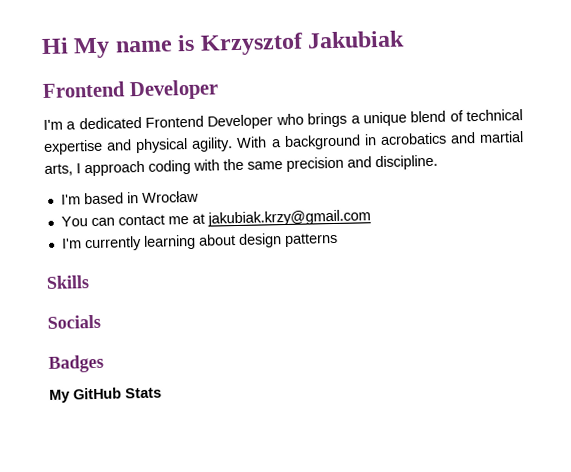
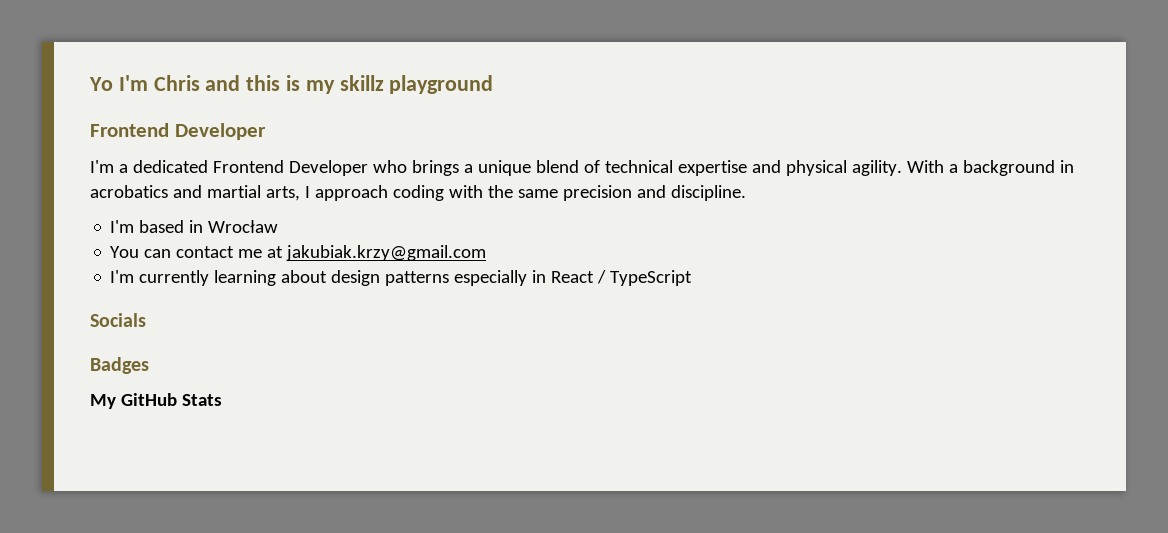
- Hi My name is Krzysztof Jakubiak
+ Yo I'm Chris and this is my skillz playground
- I'm currently learning about design patterns
- Skills
+ I'm currently learning about design patterns especially in React / TypeScript

